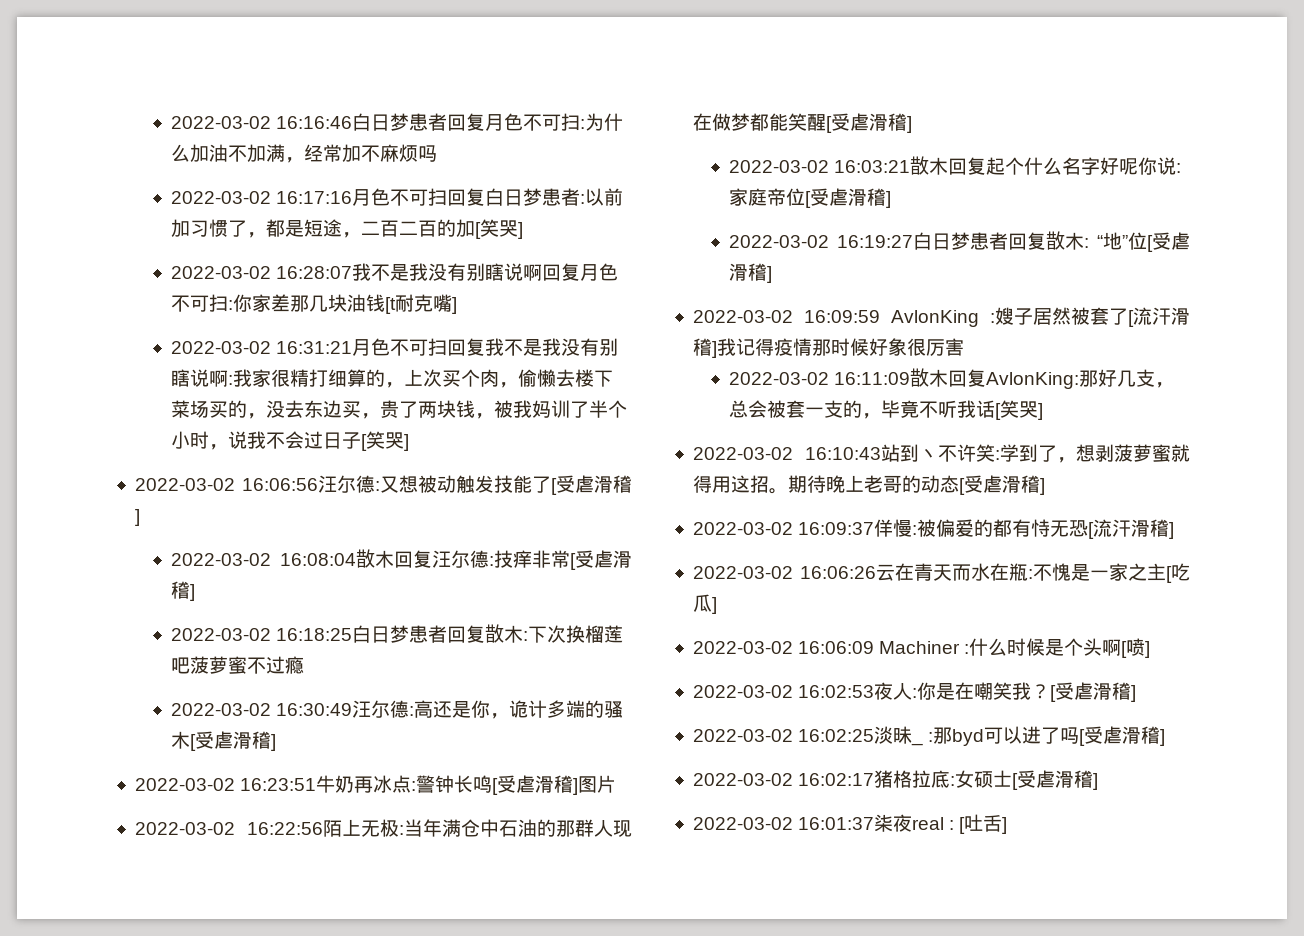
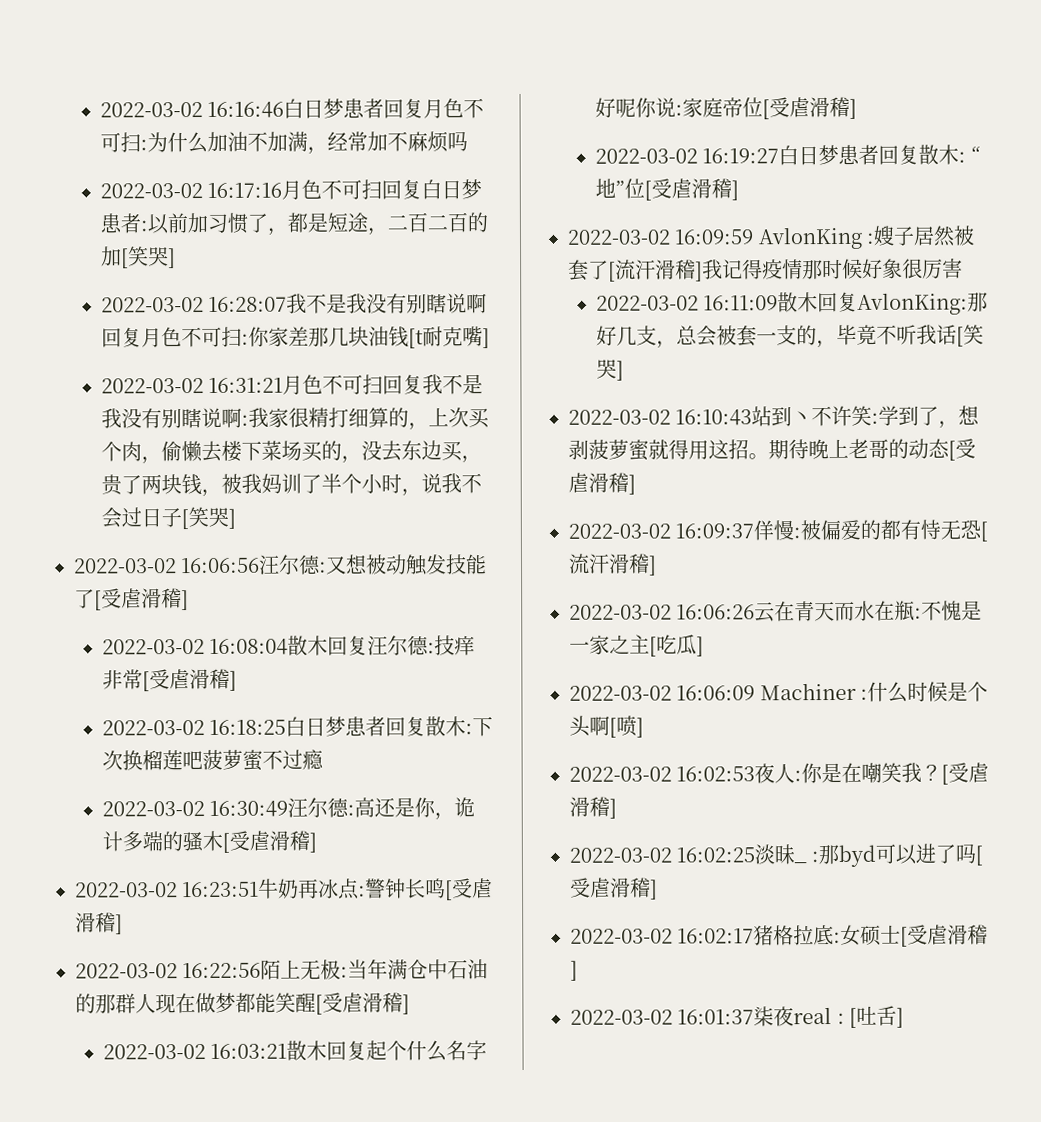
- 2022-03-02 16:23:51牛奶再冰点:警钟长鸣[受虐滑稽]图片
+ 2022-03-02 16:23:51牛奶再冰点:警钟长鸣[受虐滑稽]

